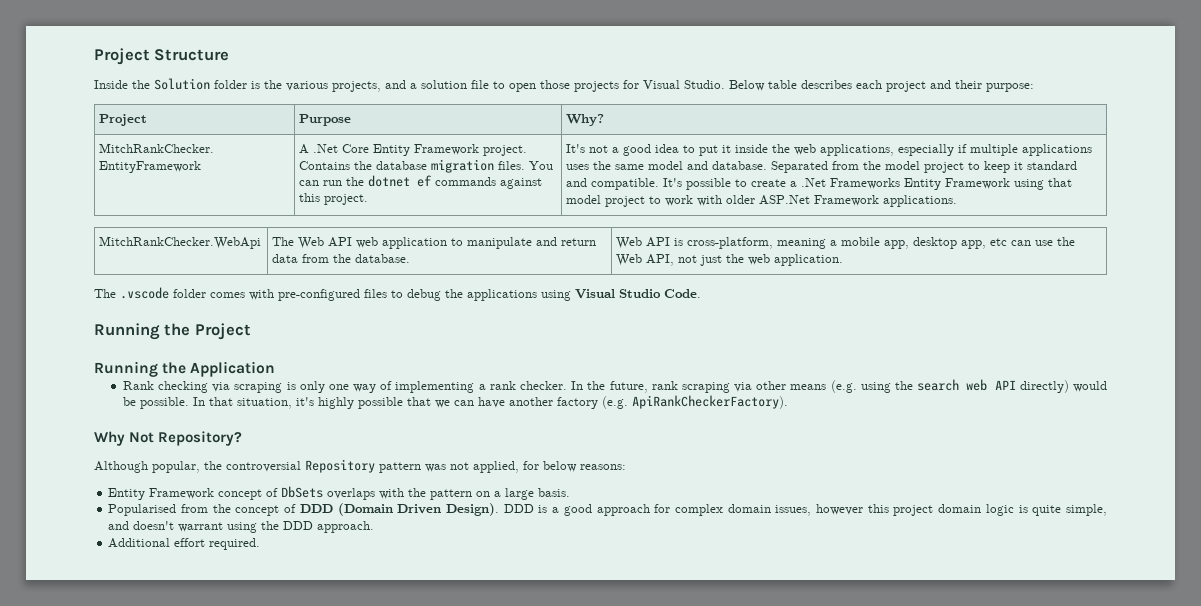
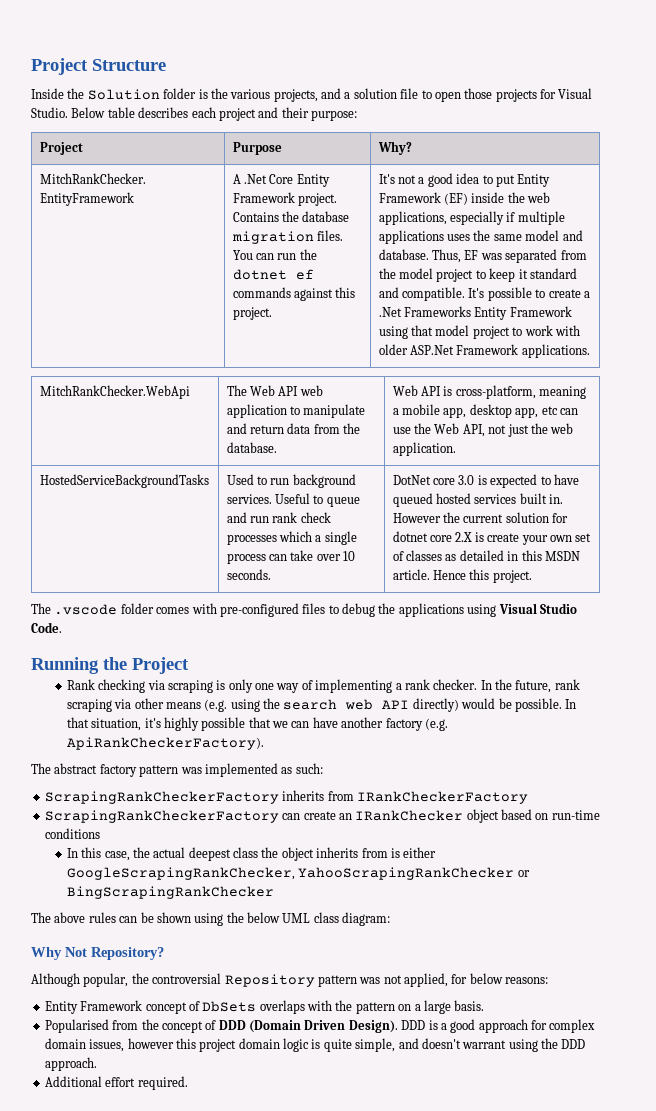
- It's not a good idea to put it inside the web applications, especially if multiple applications uses the same model and database.
+ It's not a good idea to put Entity Framework (EF) inside the web applications, especially if multiple applications uses the same model and database.
- Separated from the model project to keep it standard and compatible.
+ Thus, EF was separated from the model project to keep it standard and compatible.
+ HostedServiceBackgroundTasks | Used to run background services. Useful to queue and run rank check processes which a single process can take over 10 seconds. | DotNet core 3.0 is expected to have queued hosted services built in. However the current solution for dotnet core 2.X is create your own set of classes as detailed in this MSDN article. Hence this project.
- Running the Application
+ The abstract factory pattern was implemented as such:
+ ScrapingRankCheckerFactory inherits from IRankCheckerFactory
+ ScrapingRankCheckerFactory can create an IRankChecker object based on run-time conditions
+ In this case, the actual deepest class the object inherits from is either GoogleScrapingRankChecker, YahooScrapingRankChecker or BingScrapingRankChecker
+ The above rules can be shown using the below UML class diagram:

